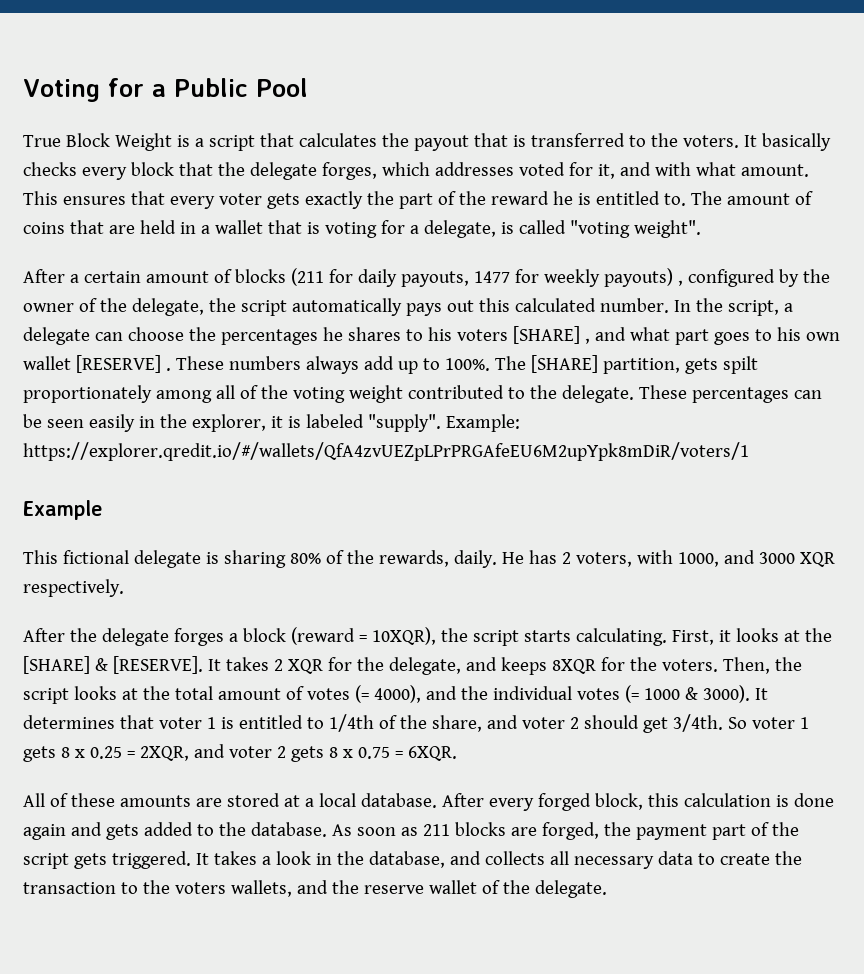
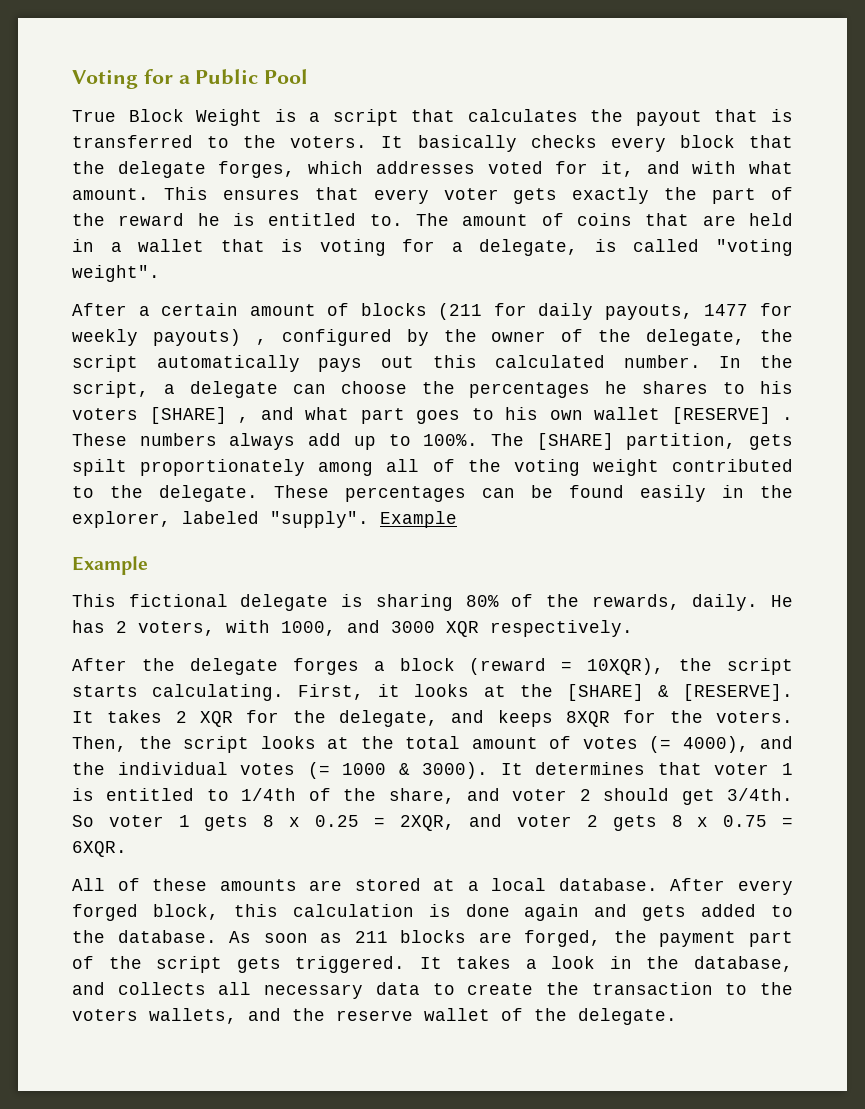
- These percentages can be seen easily in the explorer, it is labeled "supply". Example: https://explorer.qredit.io/#/wallets/QfA4zvUEZpLPrPRGAfeEU6M2upYpk8mDiR/voters/1
+ These percentages can be found easily in the explorer, labeled "supply". Example

